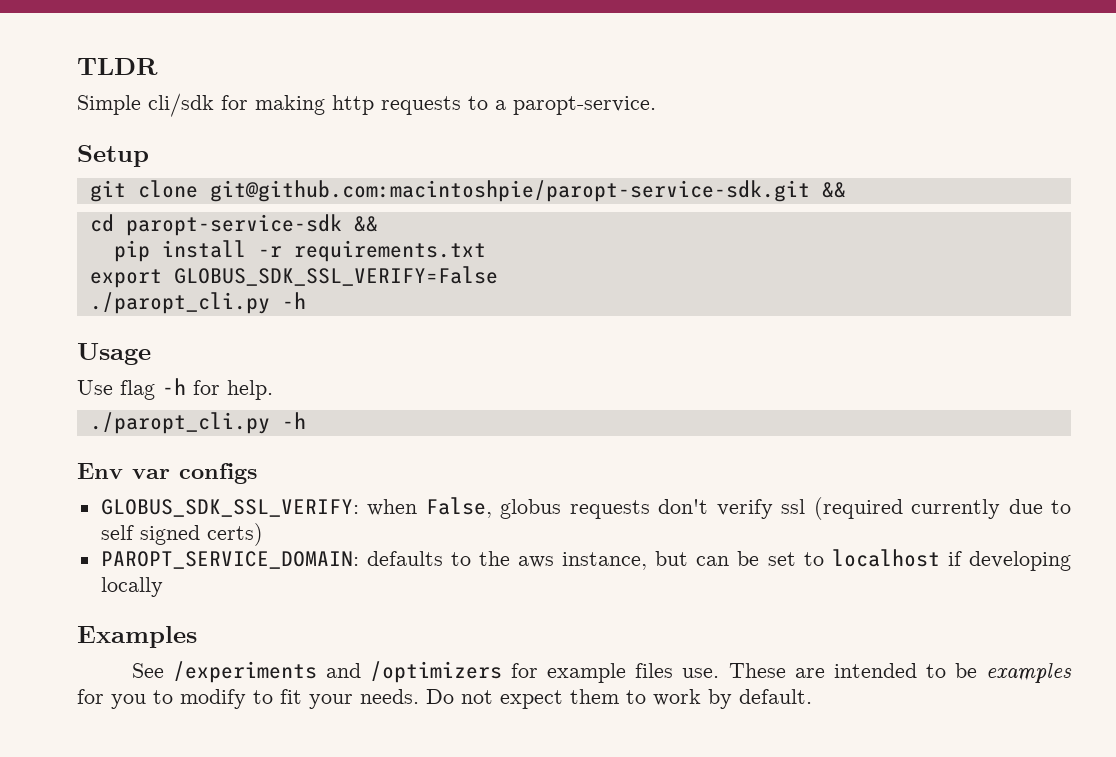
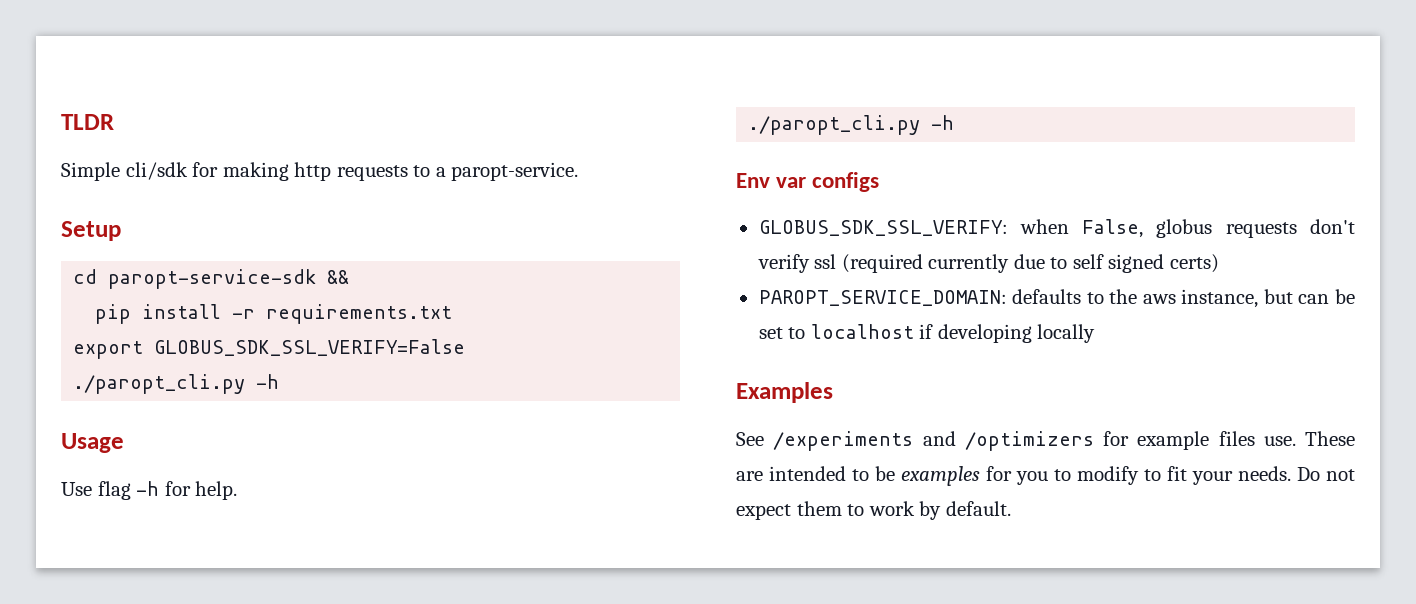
- git clone git@github.com:macintoshpie/paropt-service-sdk.git &&

